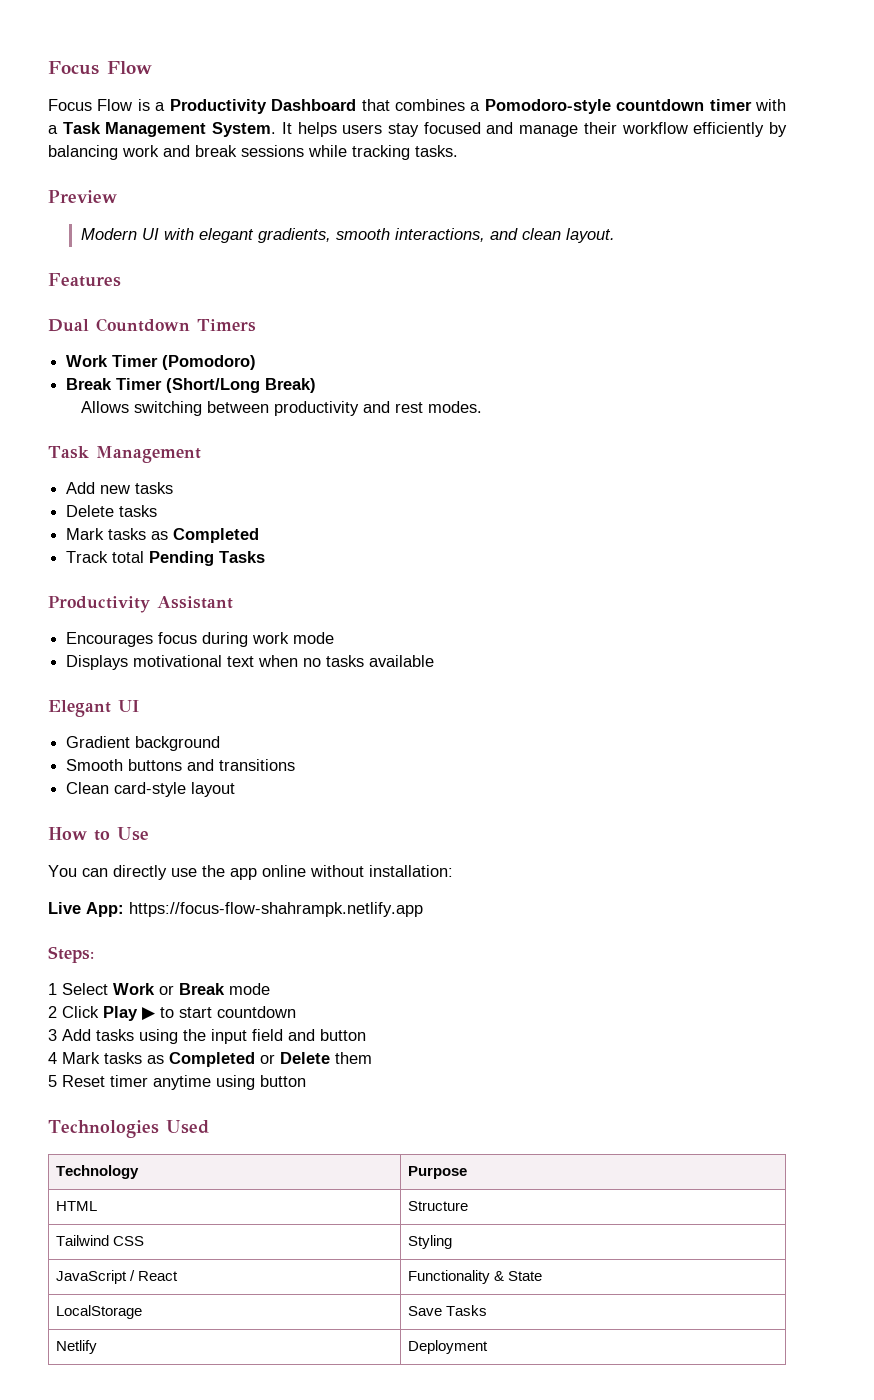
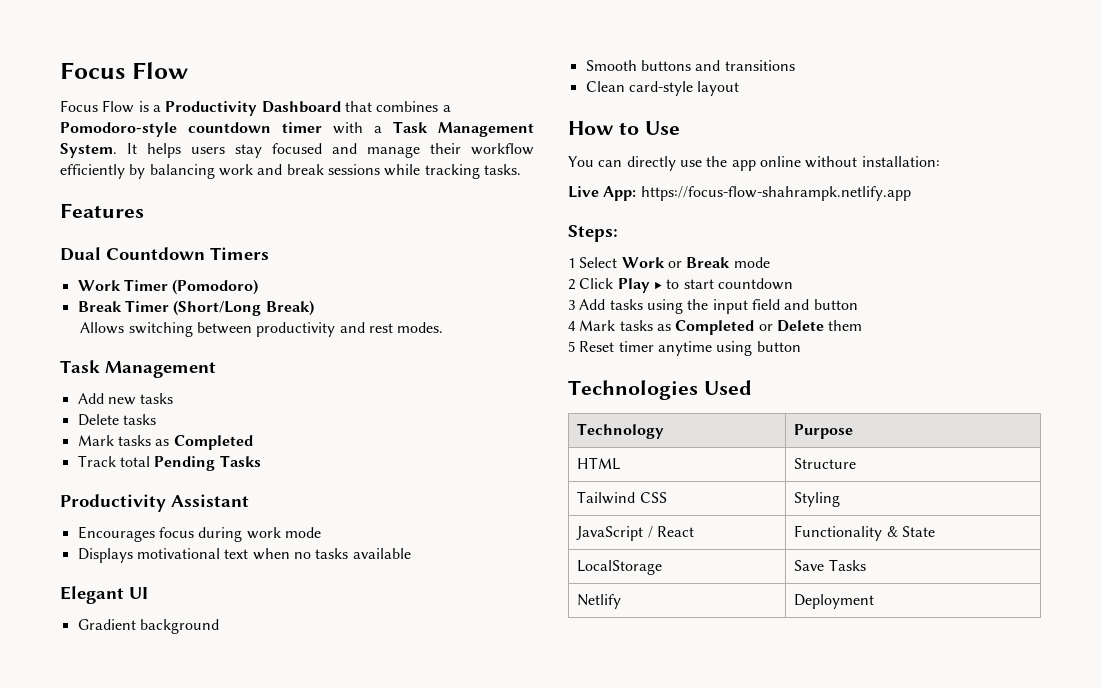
- Preview
- Modern UI with elegant gradients, smooth interactions, and clean layout.

